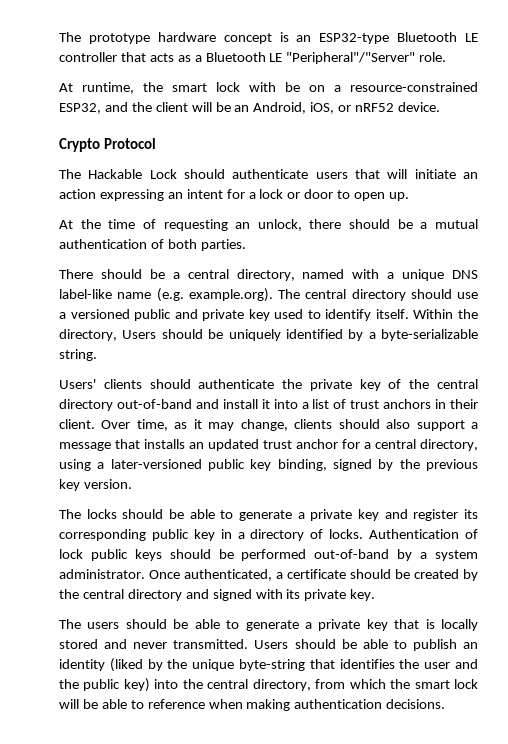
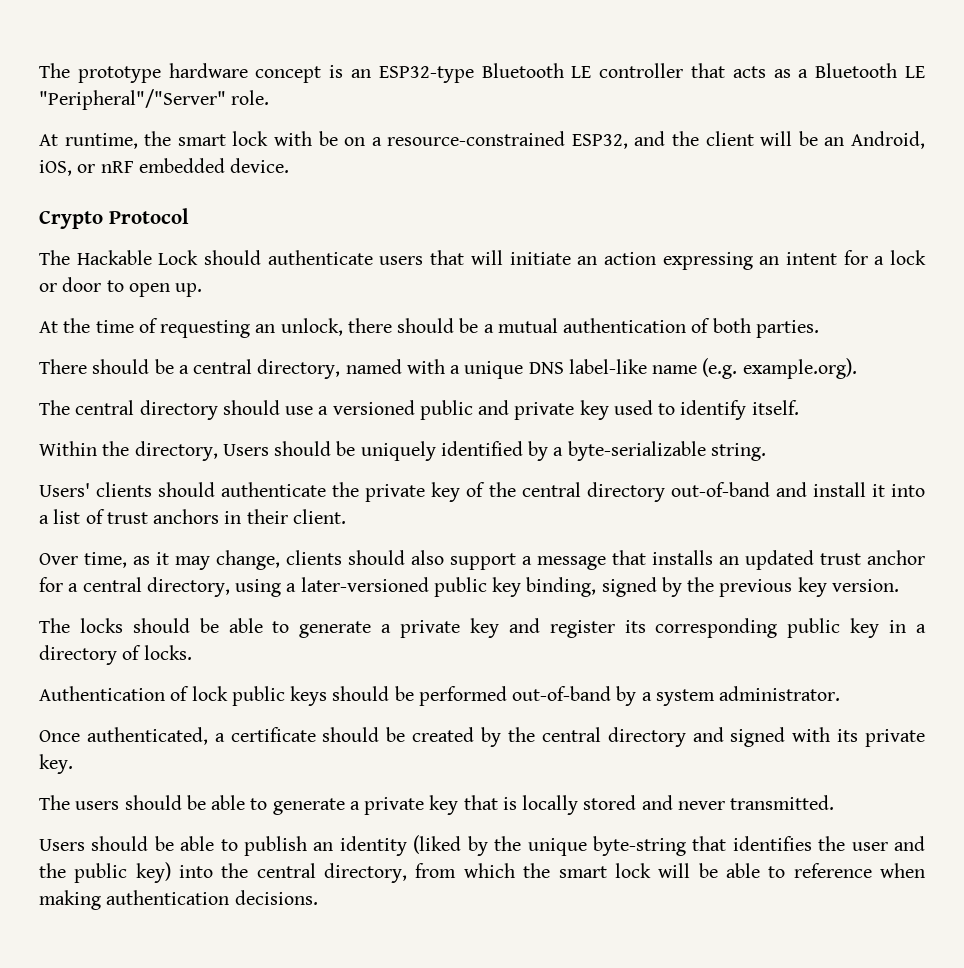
- At runtime, the smart lock with be on a resource-constrained ESP32, and the client will be an Android, iOS, or nRF52 device.
+ At runtime, the smart lock with be on a resource-constrained ESP32, and the client will be an Android, iOS, or nRF embedded device.
- There should be a central directory, named with a unique DNS label-like name (e.g. example.org). The central directory should use a versioned public and private key used to identify itself. Within the directory, Users should be uniquely identified by a byte-serializable string.
+ There should be a central directory, named with a unique DNS label-like name (e.g. example.org).
+ The central directory should use a versioned public and private key used to identify itself.
+ Within the directory, Users should be uniquely identified by a byte-serializable string.
- Users' clients should authenticate the private key of the central directory out-of-band and install it into a list of trust anchors in their client. Over time, as it may change, clients should also support a message that installs an updated trust anchor for a central directory, using a later-versioned public key binding, signed by the previous key version.
+ Users' clients should authenticate the private key of the central directory out-of-band and install it into a list of trust anchors in their client.
+ Over time, as it may change, clients should also support a message that installs an updated trust anchor for a central directory, using a later-versioned public key binding, signed by the previous key version.
- The locks should be able to generate a private key and register its corresponding public key in a directory of locks. Authentication of lock public keys should be performed out-of-band by a system administrator. Once authenticated, a certificate should be created by the central directory and signed with its private key.
+ The locks should be able to generate a private key and register its corresponding public key in a directory of locks.
+ Authentication of lock public keys should be performed out-of-band by a system administrator.
+ Once authenticated, a certificate should be created by the central directory and signed with its private key.
- The users should be able to generate a private key that is locally stored and never transmitted. Users should be able to publish an identity (liked by the unique byte-string that identifies the user and the public key) into the central directory, from which the smart lock will be able to reference when making authentication decisions.
+ The users should be able to generate a private key that is locally stored and never transmitted.
+ Users should be able to publish an identity (liked by the unique byte-string that identifies the user and the public key) into the central directory, from which the smart lock will be able to reference when making authentication decisions.

